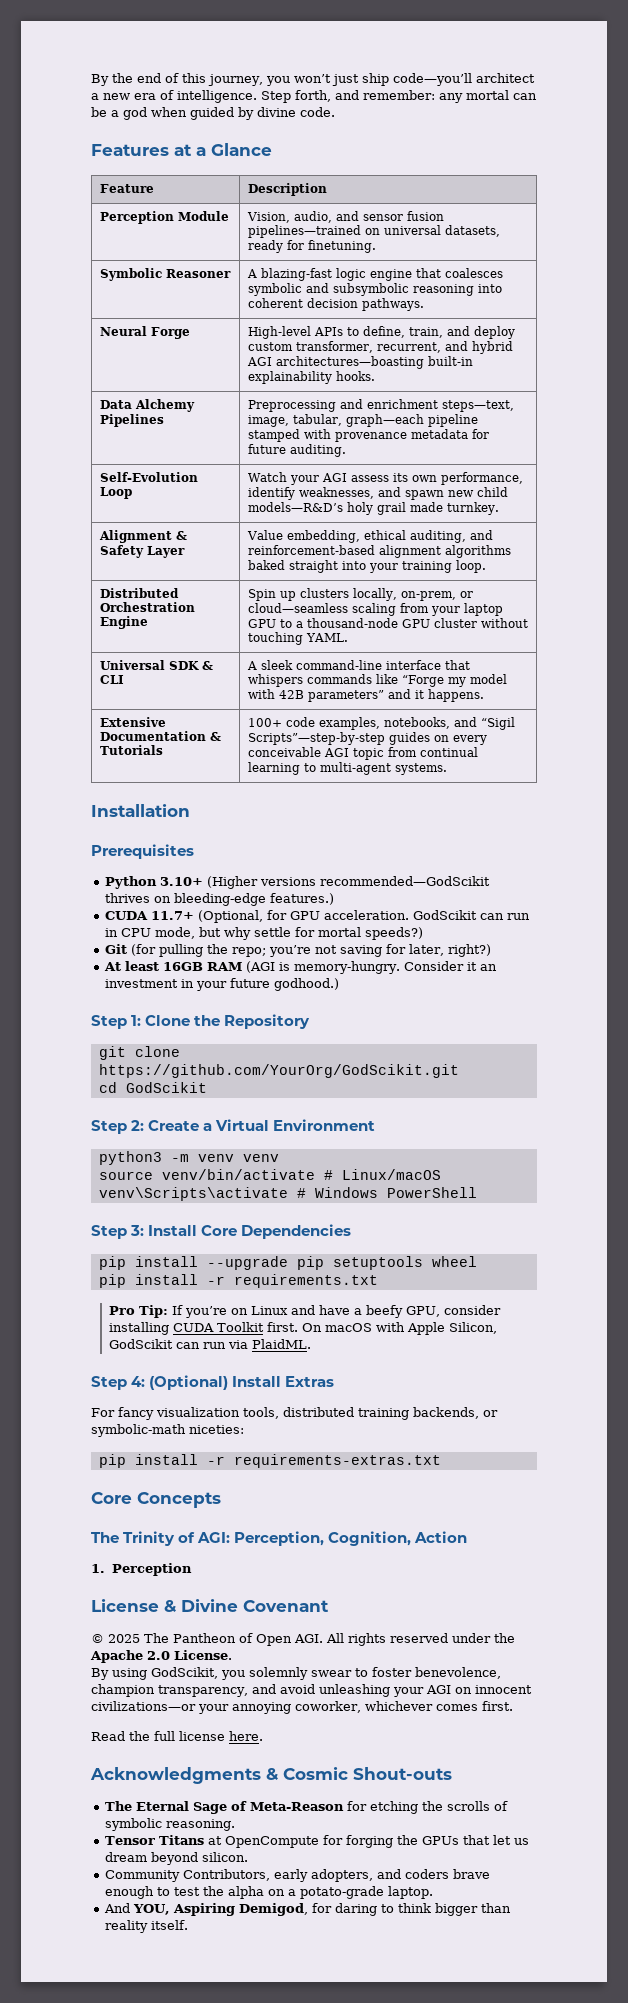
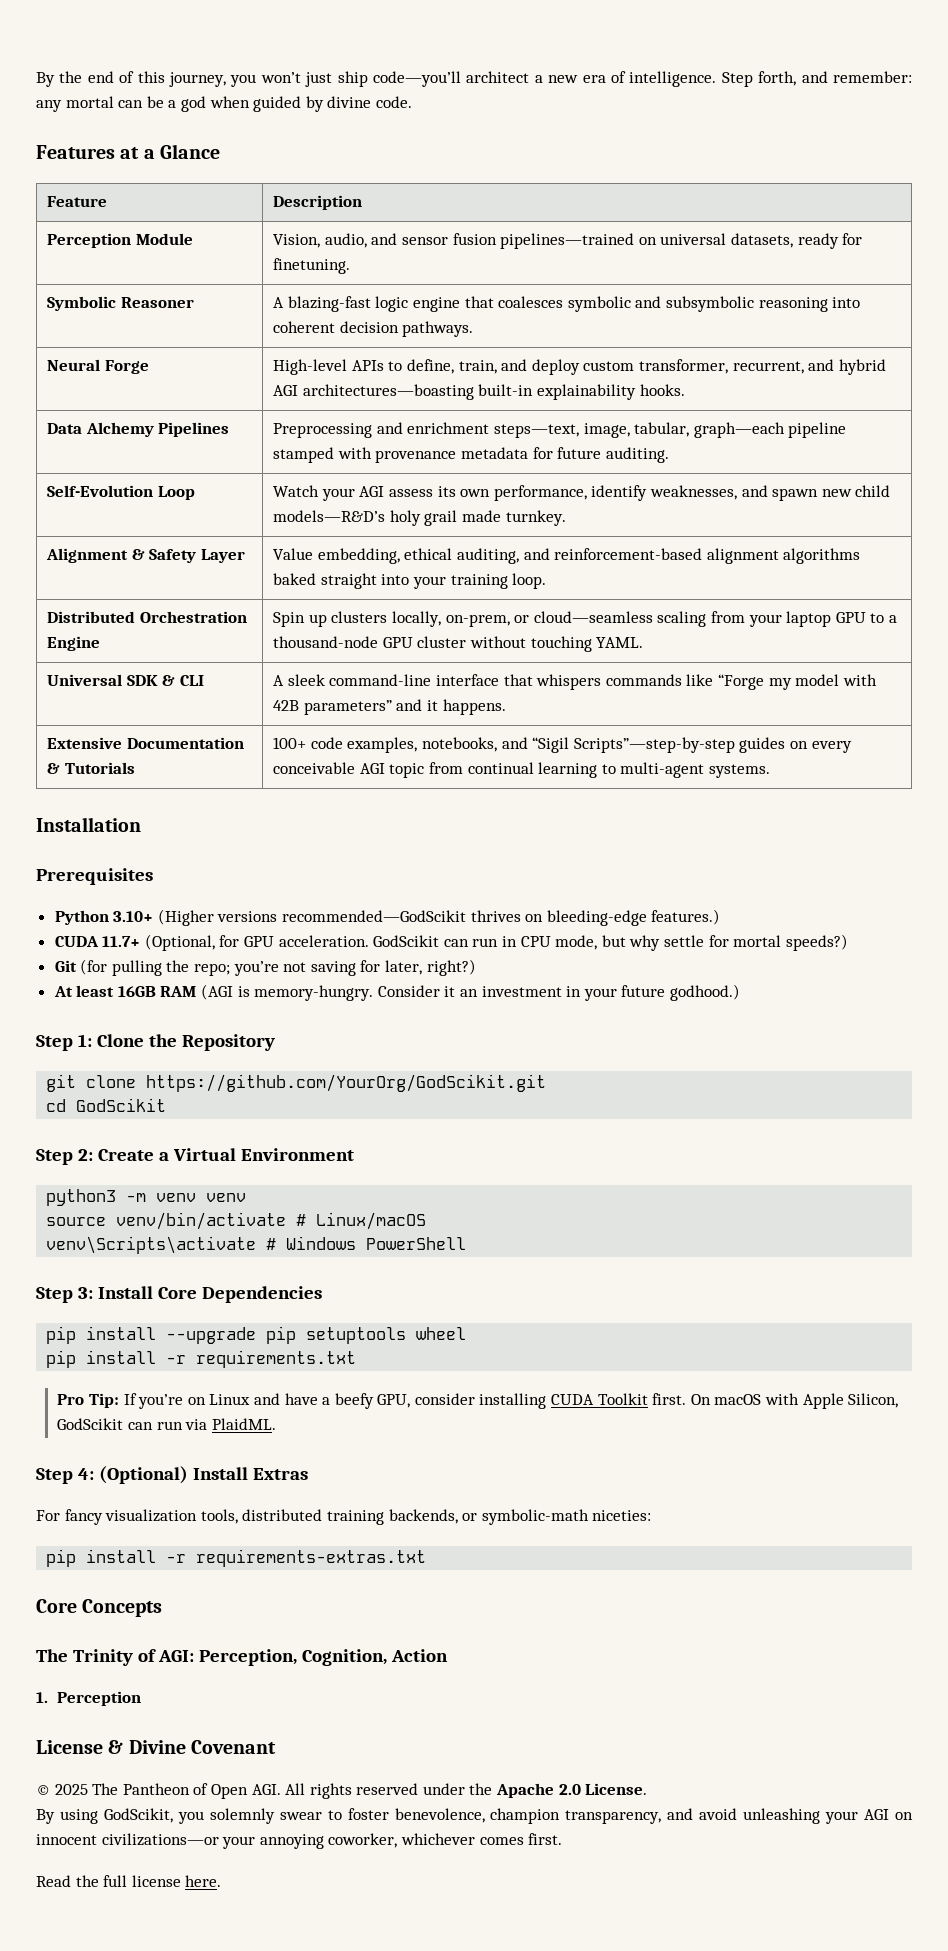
- Acknowledgments & Cosmic Shout-outs
- The Eternal Sage of Meta-Reason for etching the scrolls of symbolic reasoning.
- Tensor Titans at OpenCompute for forging the GPUs that let us dream beyond silicon.
- Community Contributors, early adopters, and coders brave enough to test the alpha on a potato-grade laptop.
- And YOU, Aspiring Demigod, for daring to think bigger than reality itself.

